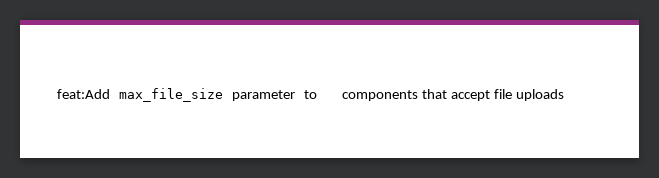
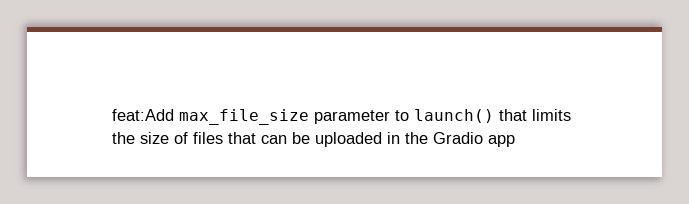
- feat:Add max_file_size parameter to components that accept file uploads
+ feat:Add max_file_size parameter to launch() that limits the size of files that can be uploaded in the Gradio app

